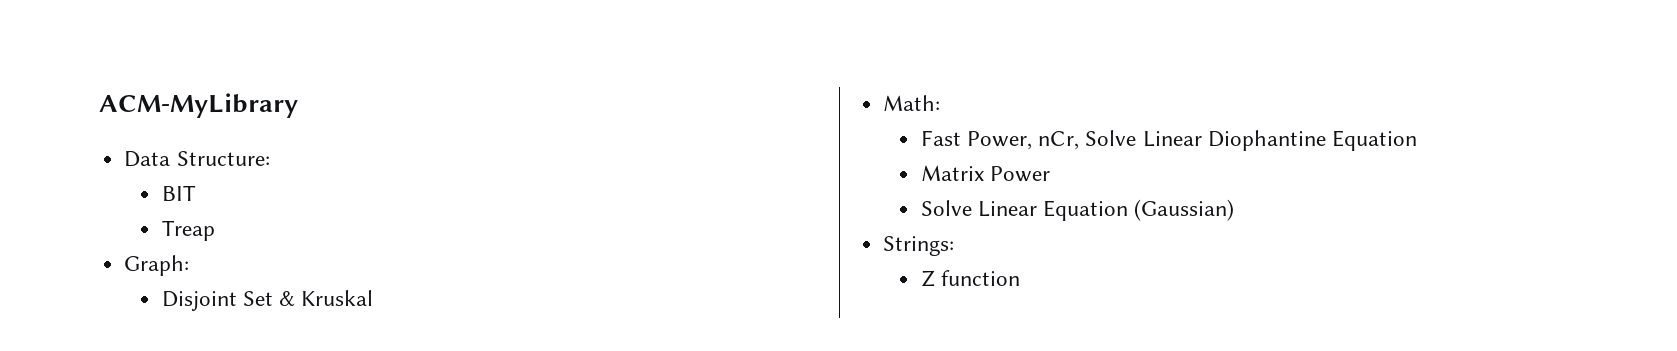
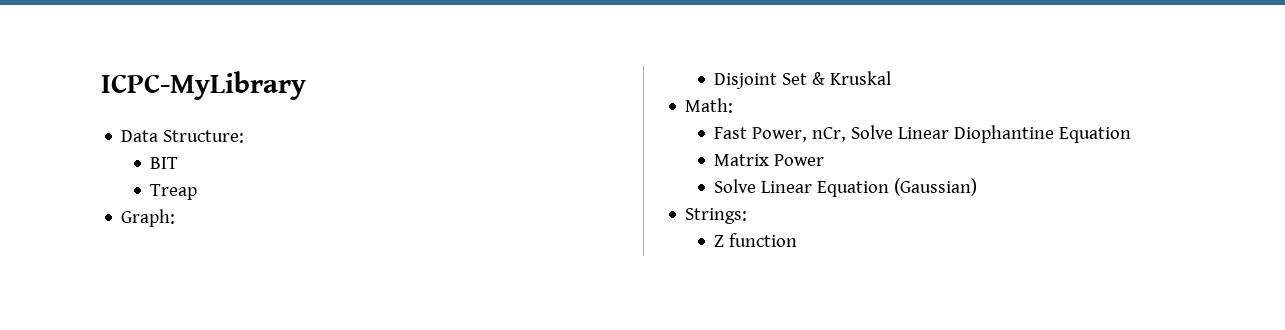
- ACM-MyLibrary
+ ICPC-MyLibrary

